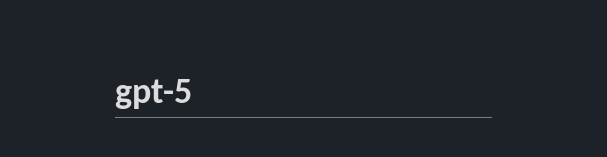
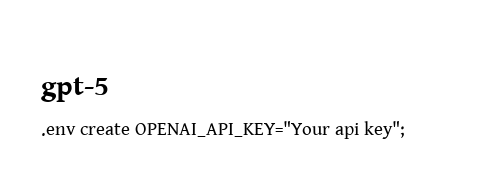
+ .env create OPENAI_API_KEY="Your api key";

